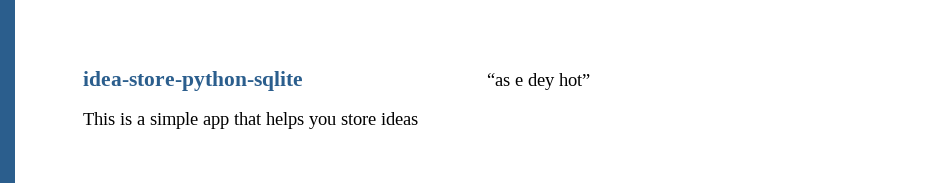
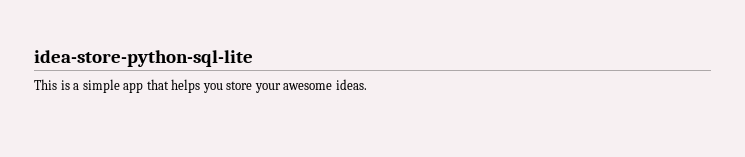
- idea-store-python-sqlite
+ idea-store-python-sql-lite
- This is a simple app that helps you store ideas “as e dey hot”
+ This is a simple app that helps you store your awesome ideas.

